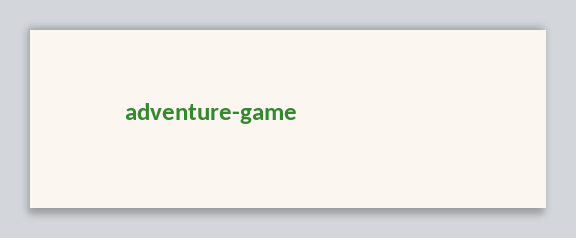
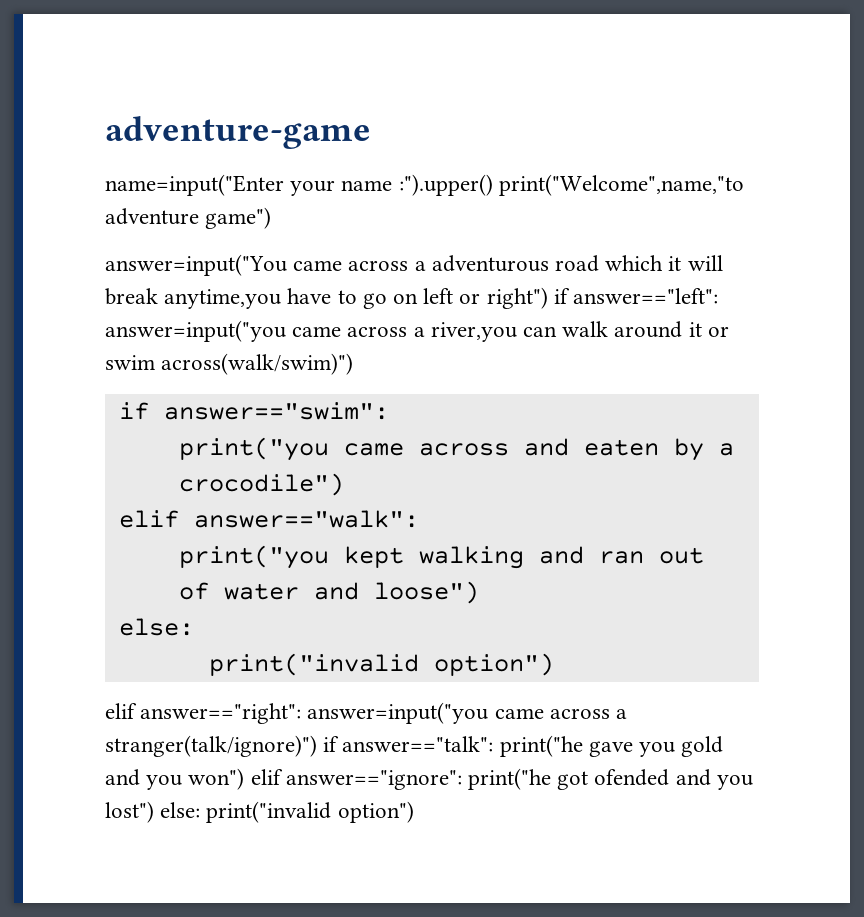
+ name=input("Enter your name :").upper() print("Welcome",name,"to adventure game")
+ answer=input("You came across a adventurous road which it will break anytime,you have to go on left or right") if answer=="left": answer=input("you came across a river,you can walk around it or swim across(walk/swim)")
+ if answer=="swim":
+ print("you came across and eaten by a crocodile")
+ elif answer=="walk":
+ print("you kept walking and ran out of water and loose")
+ else:
+ print("invalid option")
+ elif answer=="right": answer=input("you came across a stranger(talk/ignore)") if answer=="talk": print("he gave you gold and you won") elif answer=="ignore": print("he got ofended and you lost") else: print("invalid option")

